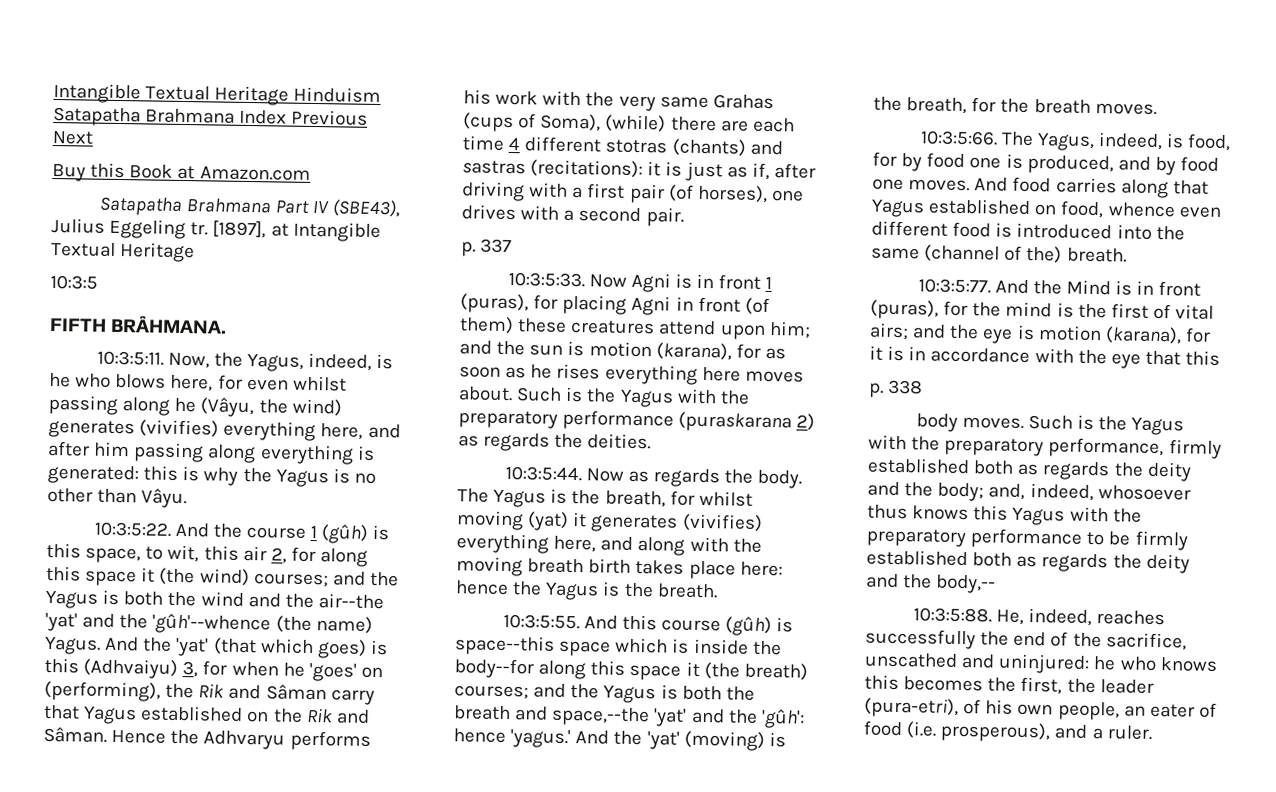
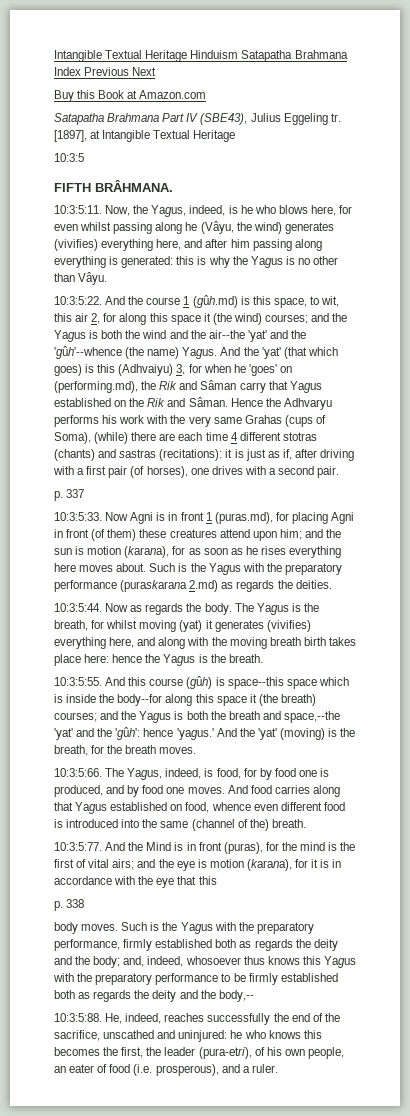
- And the course 1 (gûh) is this space, to wit, this air 2, for along this space it (the wind) courses; and the Yagus is both the wind and the air--the 'yat' and the 'gûh'--whence (the name) Yagus.
+ And the course 1 (gûh.md) is this space, to wit, this air 2, for along this space it (the wind) courses; and the Yagus is both the wind and the air--the 'yat' and the 'gûh'--whence (the name) Yagus.
- And the 'yat' (that which goes) is this (Adhvaiyu) 3, for when he 'goes' on (performing), the Rik and Sâman carry that Yagus established on the Rik and Sâman.
+ And the 'yat' (that which goes) is this (Adhvaiyu) 3, for when he 'goes' on (performing.md), the Rik and Sâman carry that Yagus established on the Rik and Sâman.
- Now Agni is in front 1 (puras), for placing Agni in front (of them) these creatures attend upon him; and the sun is motion (karana), for as soon as he rises everything here moves about.
+ Now Agni is in front 1 (puras.md), for placing Agni in front (of them) these creatures attend upon him; and the sun is motion (karana), for as soon as he rises everything here moves about.
- Such is the Yagus with the preparatory performance (puraskarana 2) as regards the deities.
+ Such is the Yagus with the preparatory performance (puraskarana 2.md) as regards the deities.

